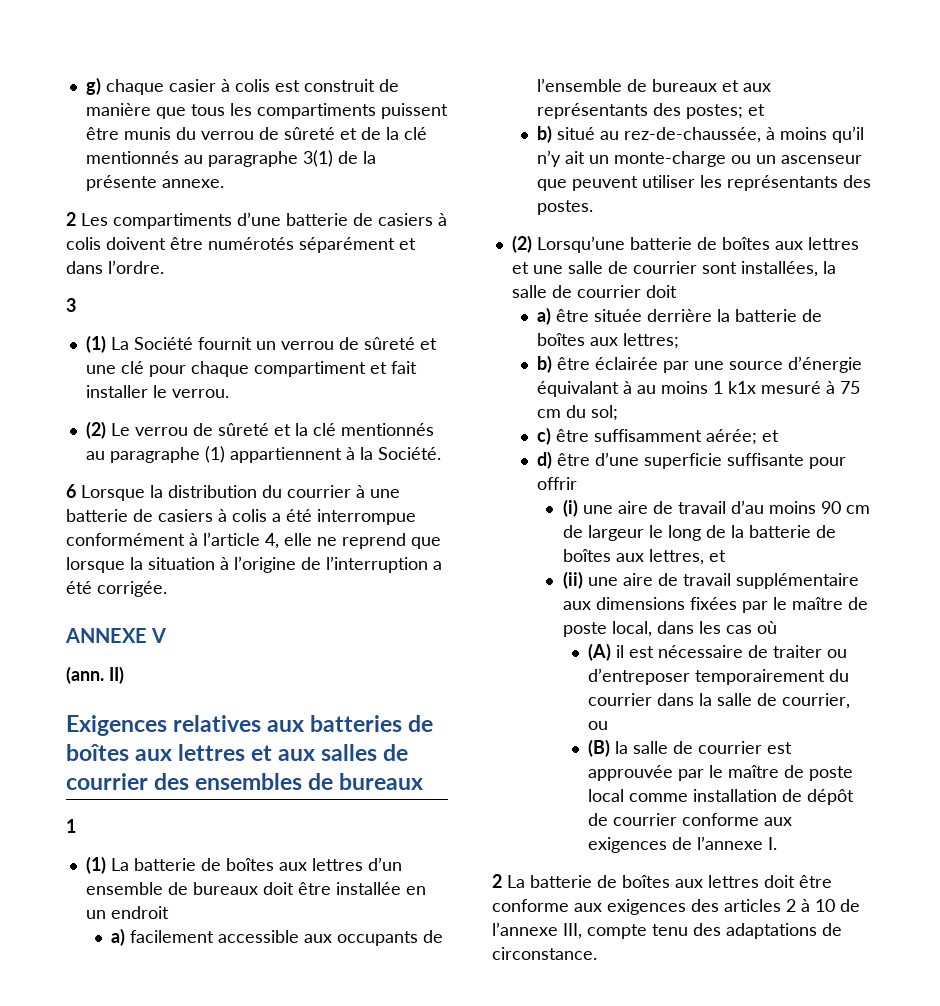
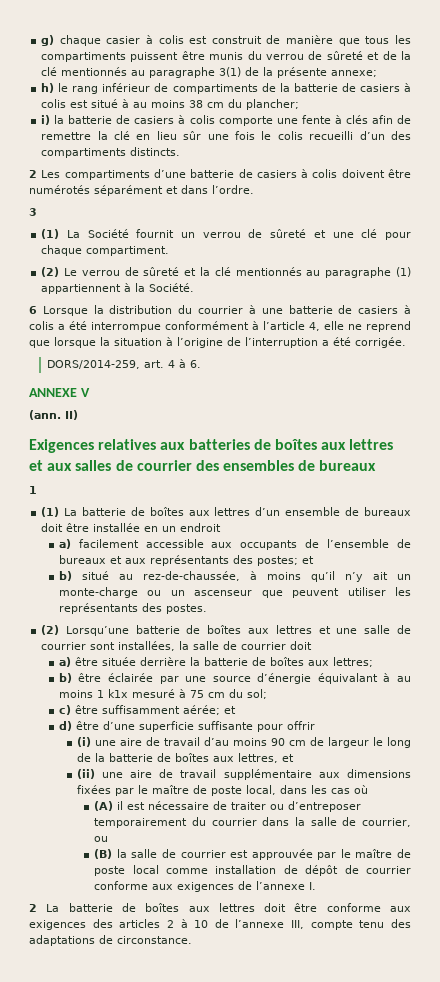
- g) chaque casier à colis est construit de manière que tous les compartiments puissent être munis du verrou de sûreté et de la clé mentionnés au paragraphe 3(1) de la présente annexe.
+ g) chaque casier à colis est construit de manière que tous les compartiments puissent être munis du verrou de sûreté et de la clé mentionnés au paragraphe 3(1) de la présente annexe;
+ h) le rang inférieur de compartiments de la batterie de casiers à colis est situé à au moins 38 cm du plancher;
+ i) la batterie de casiers à colis comporte une fente à clés afin de remettre la clé en lieu sûr une fois le colis recueilli d’un des compartiments distincts.
- (1) La Société fournit un verrou de sûreté et une clé pour chaque compartiment et fait installer le verrou.
+ (1) La Société fournit un verrou de sûreté et une clé pour chaque compartiment.
+ DORS/2014-259, art. 4 à 6.

